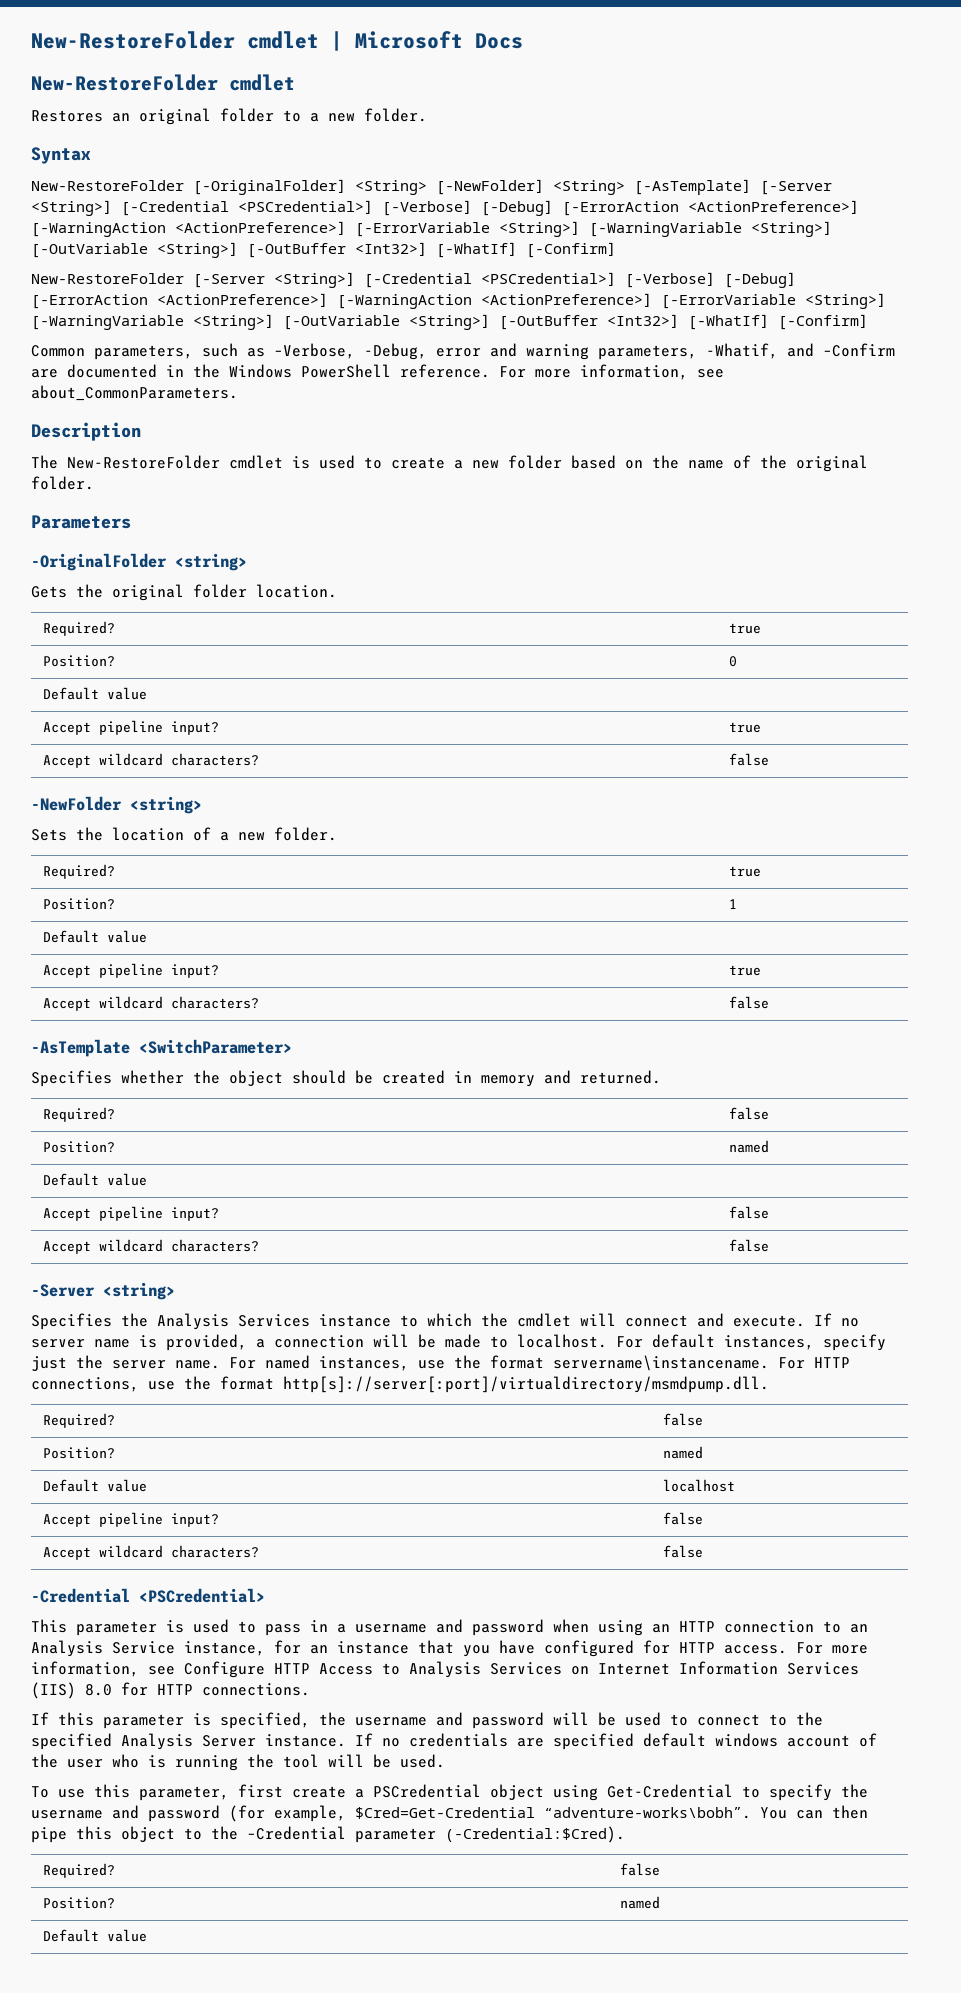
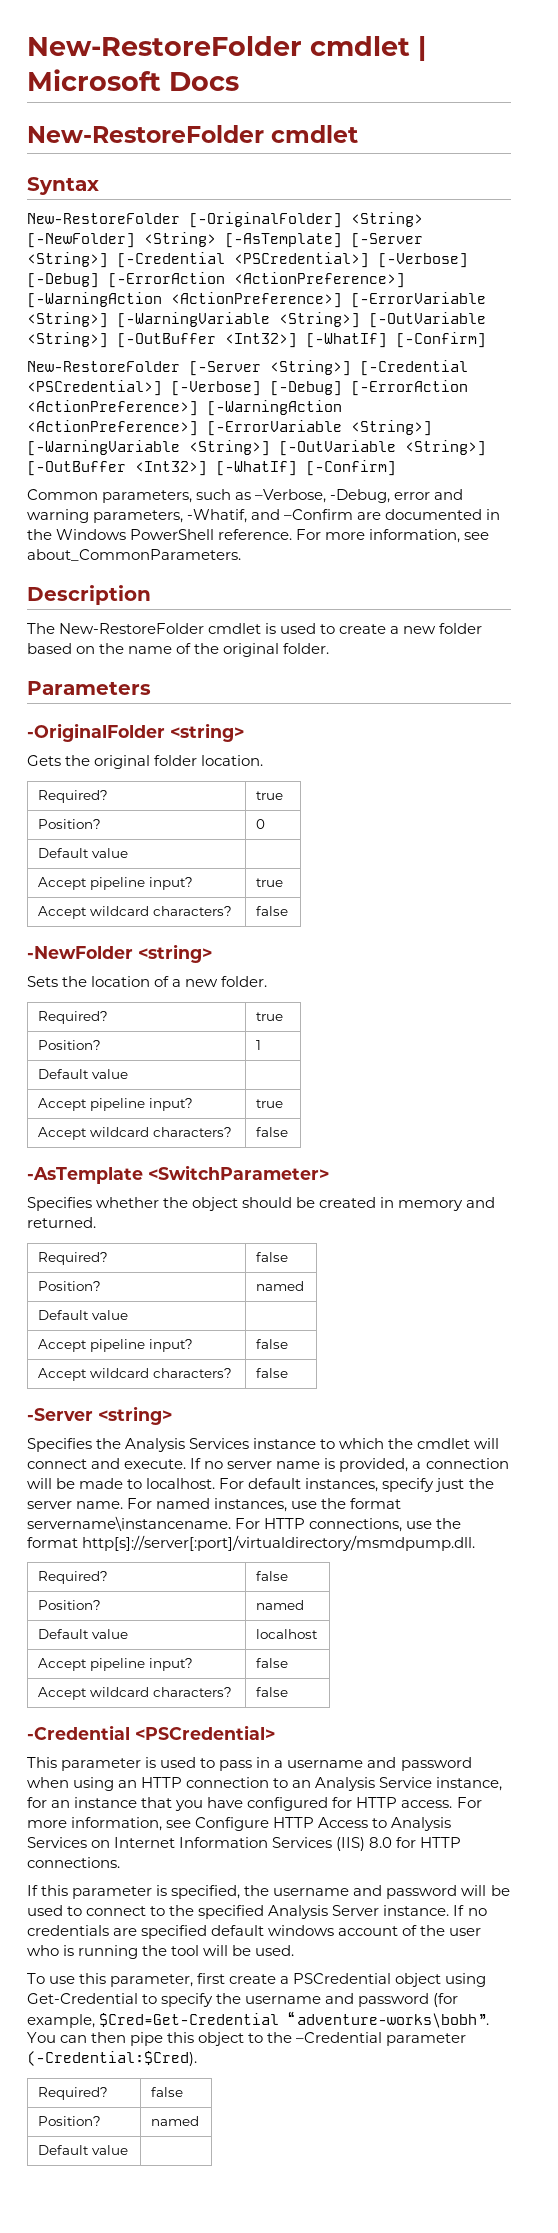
- Restores an original folder to a new folder.

